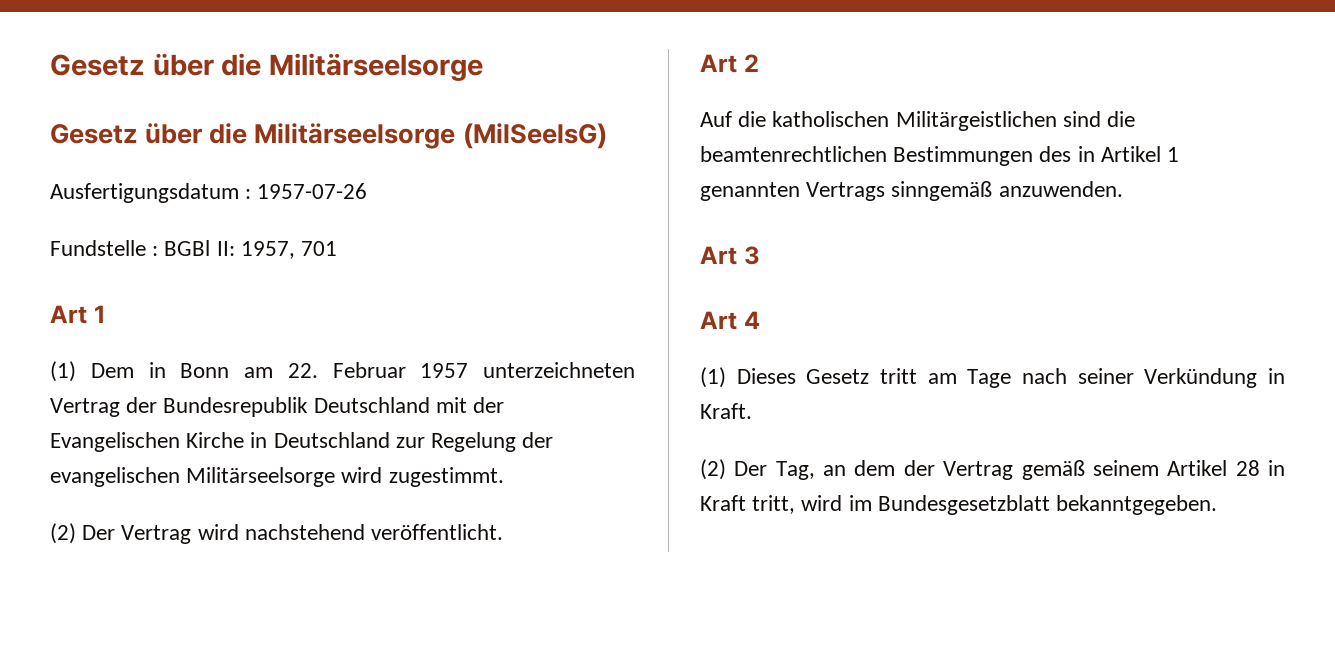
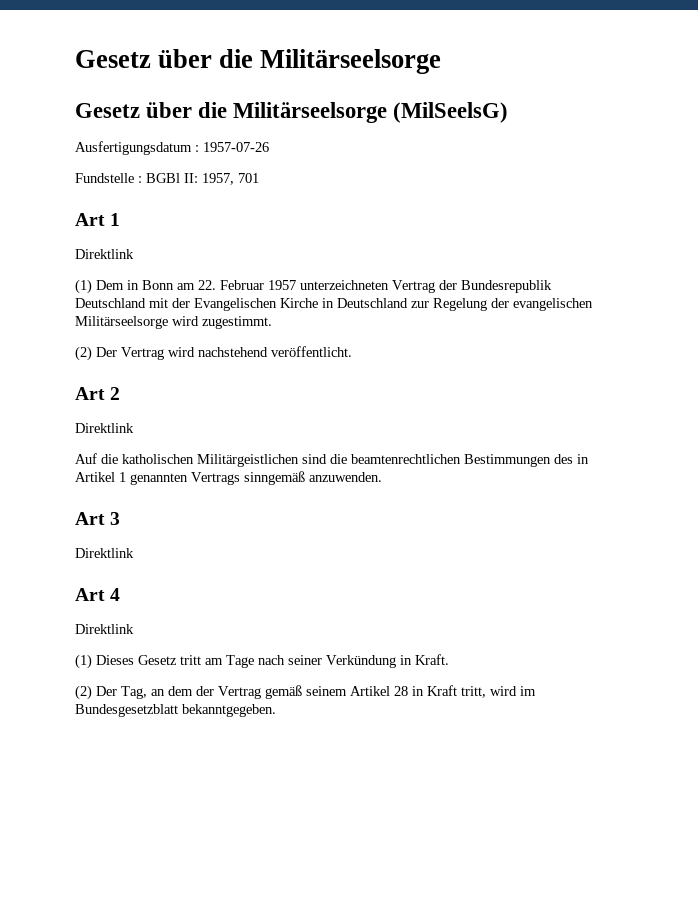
  Art 1
+ Direktlink
  Art 2
+ Direktlink
  Art 3
+ Direktlink
  Art 4
+ Direktlink

